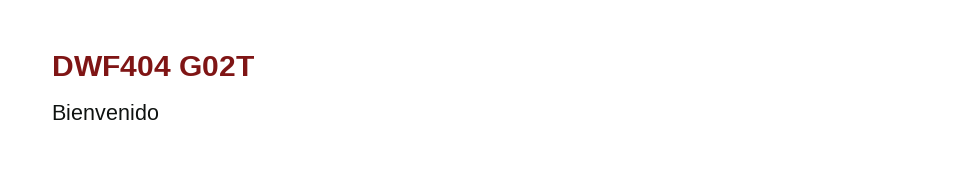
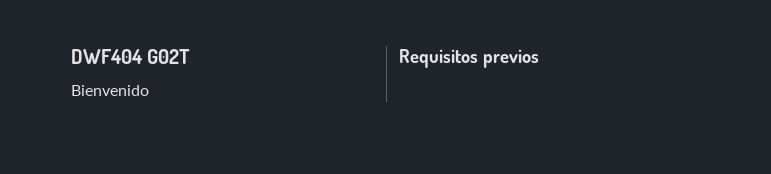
+ Requisitos previos

